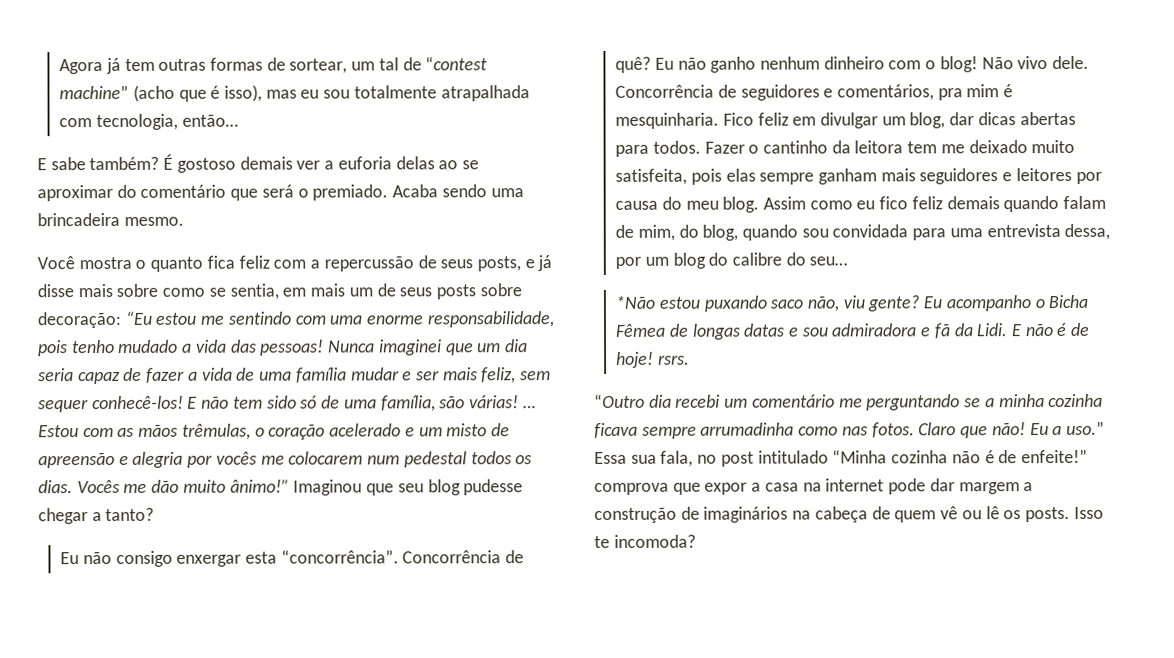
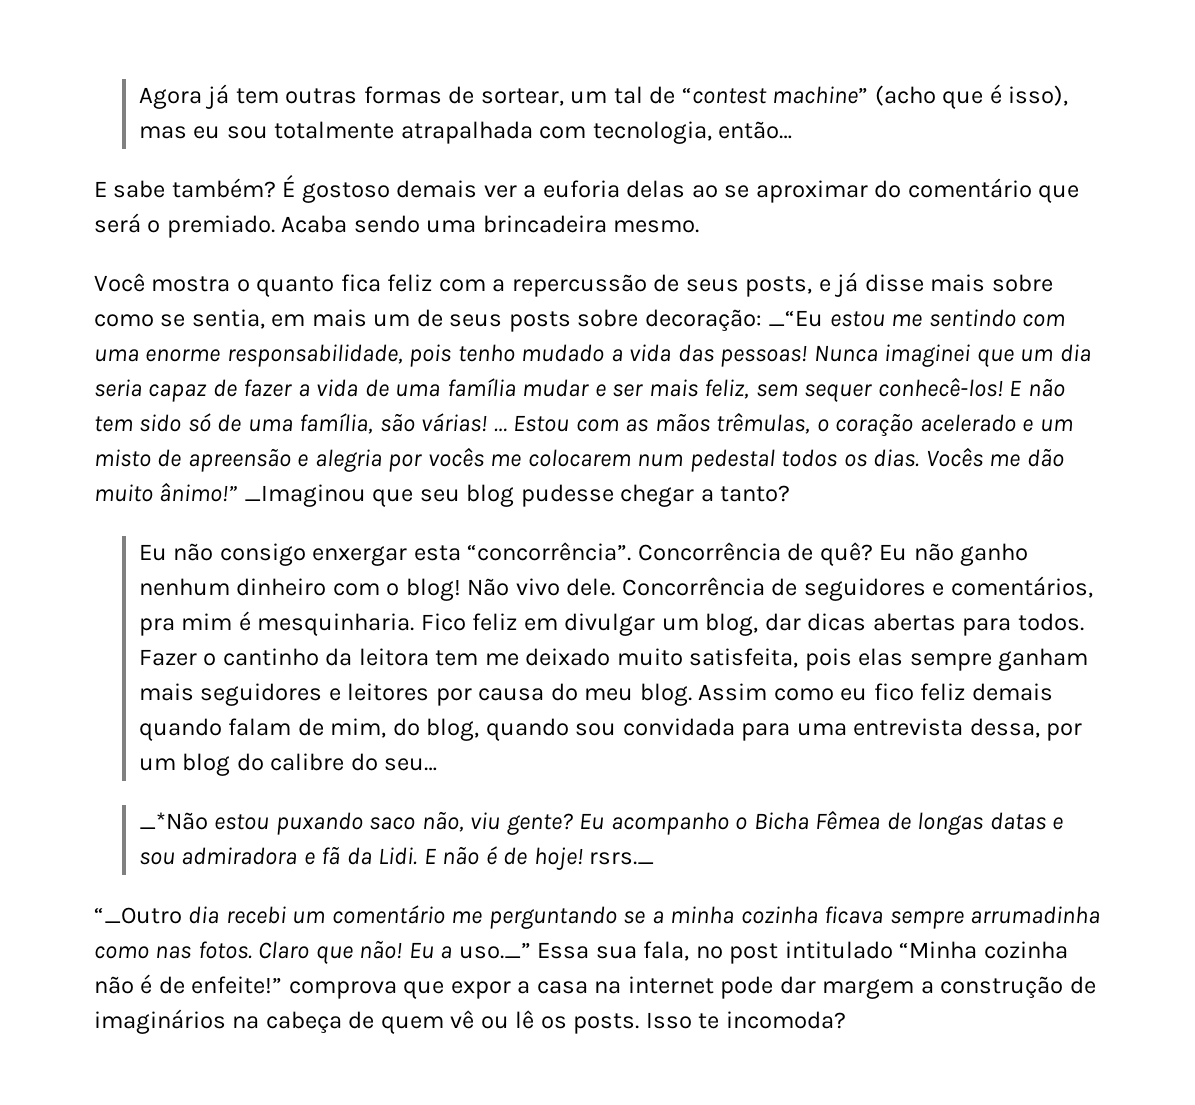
- Você mostra o quanto fica feliz com a repercussão de seus posts, e já disse mais sobre como se sentia, em mais um de seus posts sobre decoração: “Eu estou me sentindo com uma enorme responsabilidade, pois tenho mudado a vida das pessoas!
+ Você mostra o quanto fica feliz com a repercussão de seus posts, e já disse mais sobre como se sentia, em mais um de seus posts sobre decoração: _“Eu estou me sentindo com uma enorme responsabilidade, pois tenho mudado a vida das pessoas!
- Imaginou que seu blog pudesse chegar a tanto?
+ _Imaginou que seu blog pudesse chegar a tanto?
- *Não estou puxando saco não, viu gente?
+ _*Não estou puxando saco não, viu gente?
- E não é de hoje! rsrs.
- “Outro dia recebi um comentário me perguntando se a minha cozinha ficava sempre arrumadinha como nas fotos.
+ E não é de hoje! rsrs._
+ “_Outro dia recebi um comentário me perguntando se a minha cozinha ficava sempre arrumadinha como nas fotos.
- Eu a uso.” Essa sua fala, no post intitulado “Minha cozinha não é de enfeite!” comprova que expor a casa na internet pode dar margem a construção de imaginários na cabeça de quem vê ou lê os posts.
+ Eu a uso._” Essa sua fala, no post intitulado “Minha cozinha não é de enfeite!” comprova que expor a casa na internet pode dar margem a construção de imaginários na cabeça de quem vê ou lê os posts.

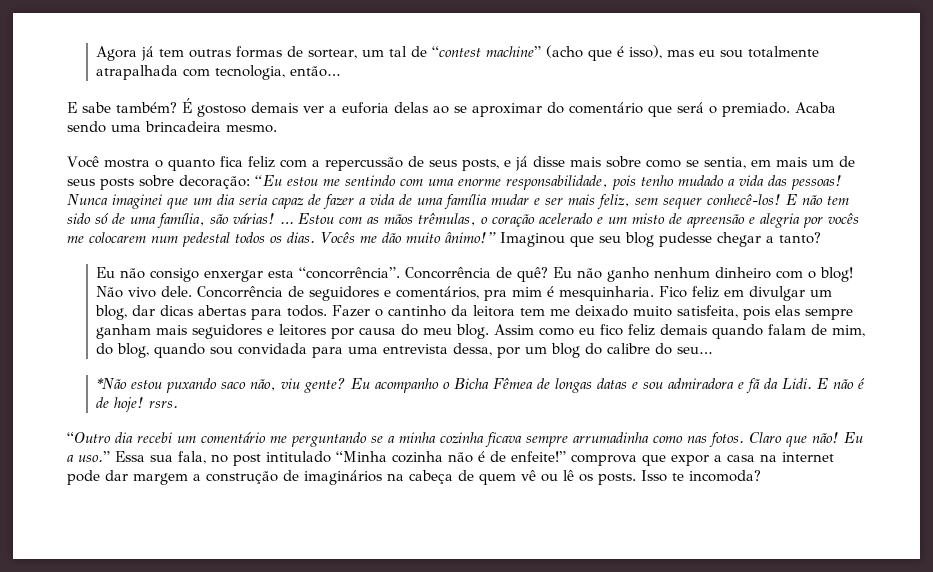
- Você mostra o quanto fica feliz com a repercussão de seus posts, e já disse mais sobre como se sentia, em mais um de seus posts sobre decoração: _“Eu estou me sentindo com uma enorme responsabilidade, pois tenho mudado a vida das pessoas!
+ Você mostra o quanto fica feliz com a repercussão de seus posts, e já disse mais sobre como se sentia, em mais um de seus posts sobre decoração: “Eu estou me sentindo com uma enorme responsabilidade, pois tenho mudado a vida das pessoas!
- _Imaginou que seu blog pudesse chegar a tanto?
+ Imaginou que seu blog pudesse chegar a tanto?
- _*Não estou puxando saco não, viu gente?
+ *Não estou puxando saco não, viu gente?
- E não é de hoje! rsrs._
- “_Outro dia recebi um comentário me perguntando se a minha cozinha ficava sempre arrumadinha como nas fotos.
+ E não é de hoje! rsrs.
+ “Outro dia recebi um comentário me perguntando se a minha cozinha ficava sempre arrumadinha como nas fotos.
- Eu a uso._” Essa sua fala, no post intitulado “Minha cozinha não é de enfeite!” comprova que expor a casa na internet pode dar margem a construção de imaginários na cabeça de quem vê ou lê os posts.
+ Eu a uso.” Essa sua fala, no post intitulado “Minha cozinha não é de enfeite!” comprova que expor a casa na internet pode dar margem a construção de imaginários na cabeça de quem vê ou lê os posts.

